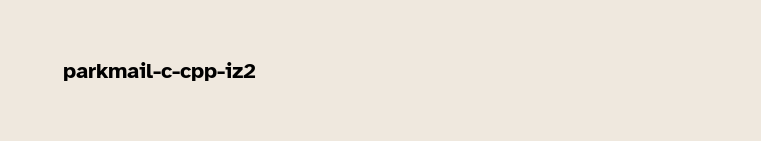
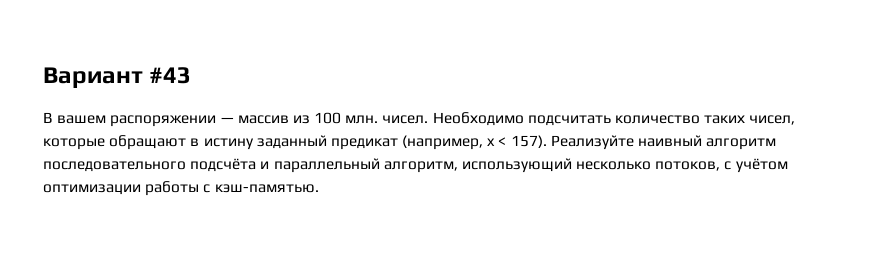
- parkmail-c-cpp-iz2
+ Вариант #43
+ В вашем распоряжении — массив из 100 млн. чисел. Необходимо подсчитать количество таких чисел, которые обращают в истину заданный предикат (например, x < 157). Реализуйте наивный алгоритм последовательного подсчёта и параллельный алгоритм, использующий несколько потоков, с учётом оптимизации работы с кэш-памятью.

